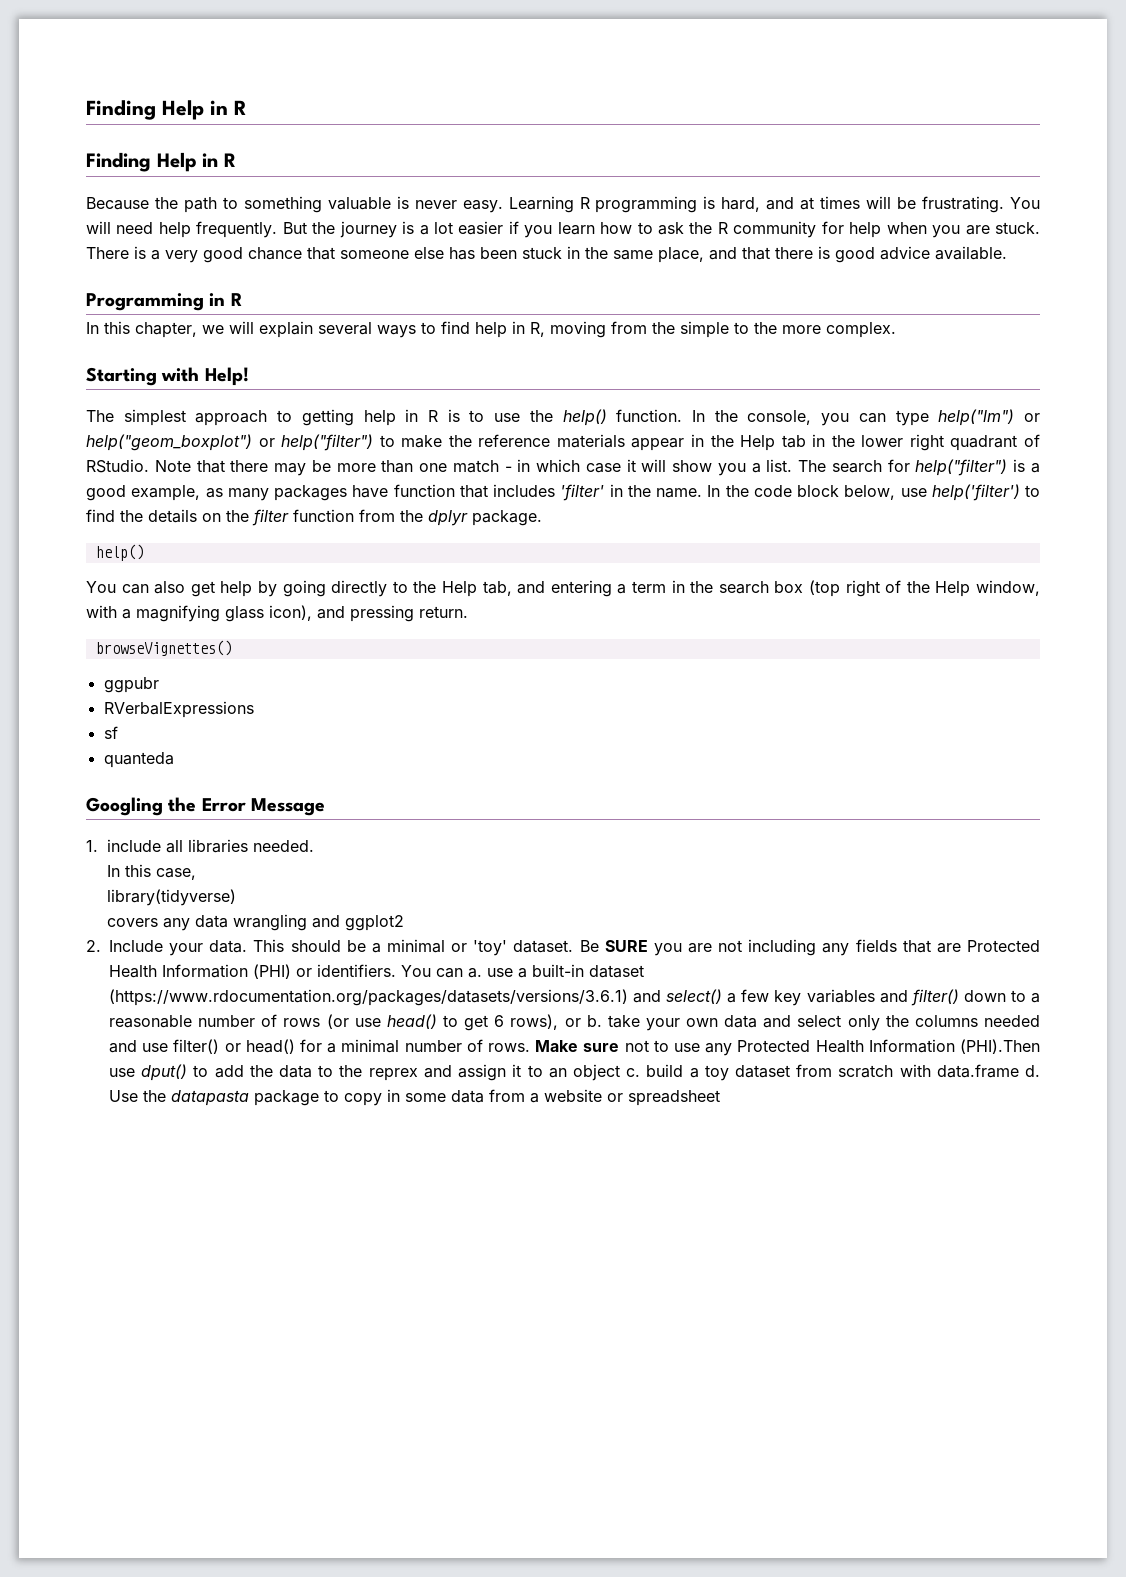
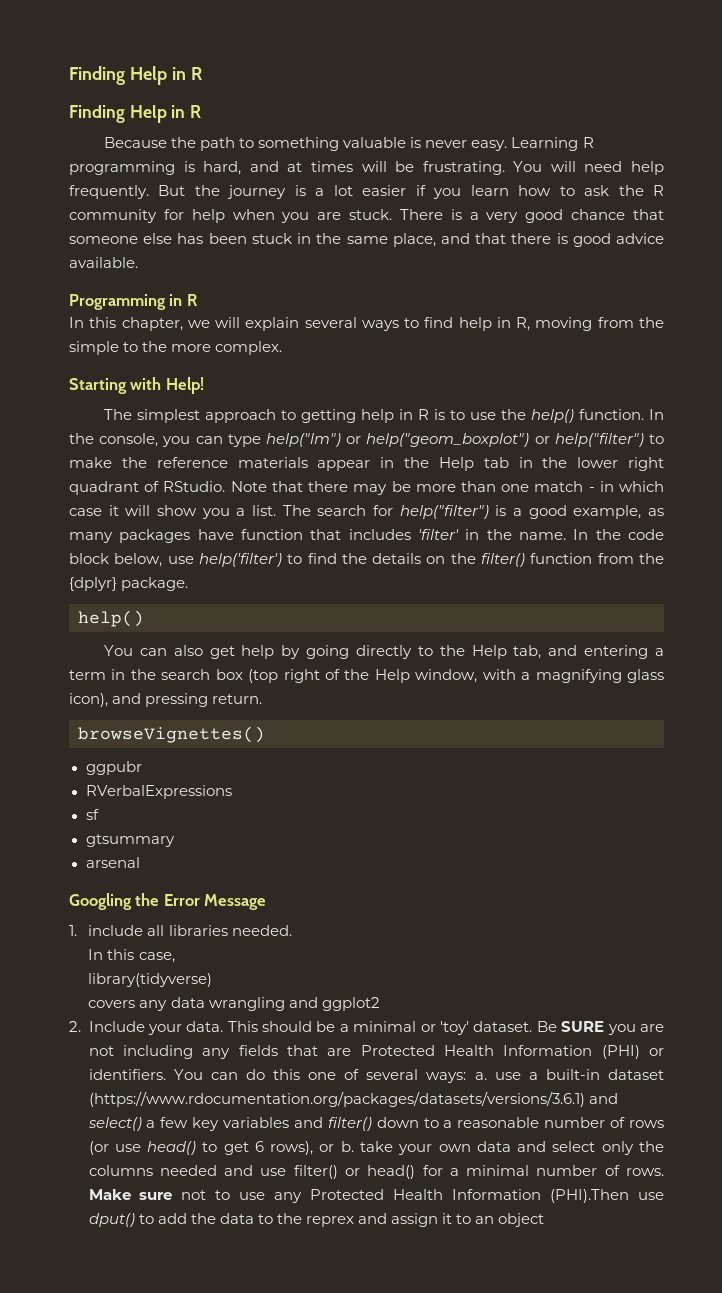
- In the code block below, use help('filter') to find the details on the filter function from the dplyr package.
+ In the code block below, use help('filter') to find the details on the filter() function from the {dplyr} package.
- quanteda
+ gtsummary
+ arsenal
- You can a. use a built-in dataset (https://www.rdocumentation.org/packages/datasets/versions/3.6.1) and select() a few key variables and filter() down to a reasonable number of rows (or use head() to get 6 rows), or b. take your own data and select only the columns needed and use filter() or head() for a minimal number of rows.
+ You can do this one of several ways: a. use a built-in dataset (https://www.rdocumentation.org/packages/datasets/versions/3.6.1) and select() a few key variables and filter() down to a reasonable number of rows (or use head() to get 6 rows), or b. take your own data and select only the columns needed and use filter() or head() for a minimal number of rows.
- Make sure not to use any Protected Health Information (PHI).Then use dput() to add the data to the reprex and assign it to an object c. build a toy dataset from scratch with data.frame d. Use the datapasta package to copy in some data from a website or spreadsheet
+ Make sure not to use any Protected Health Information (PHI).Then use dput() to add the data to the reprex and assign it to an object

